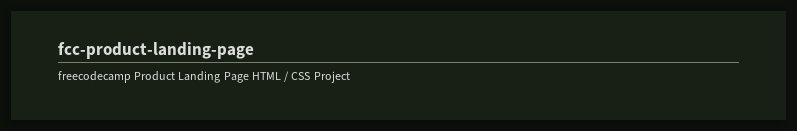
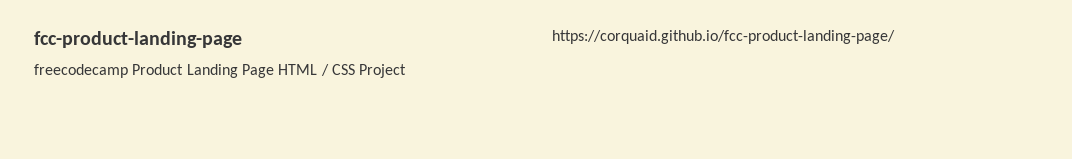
- freecodecamp Product Landing Page HTML / CSS Project
+ freecodecamp Product Landing Page HTML / CSS Project https://corquaid.github.io/fcc-product-landing-page/

